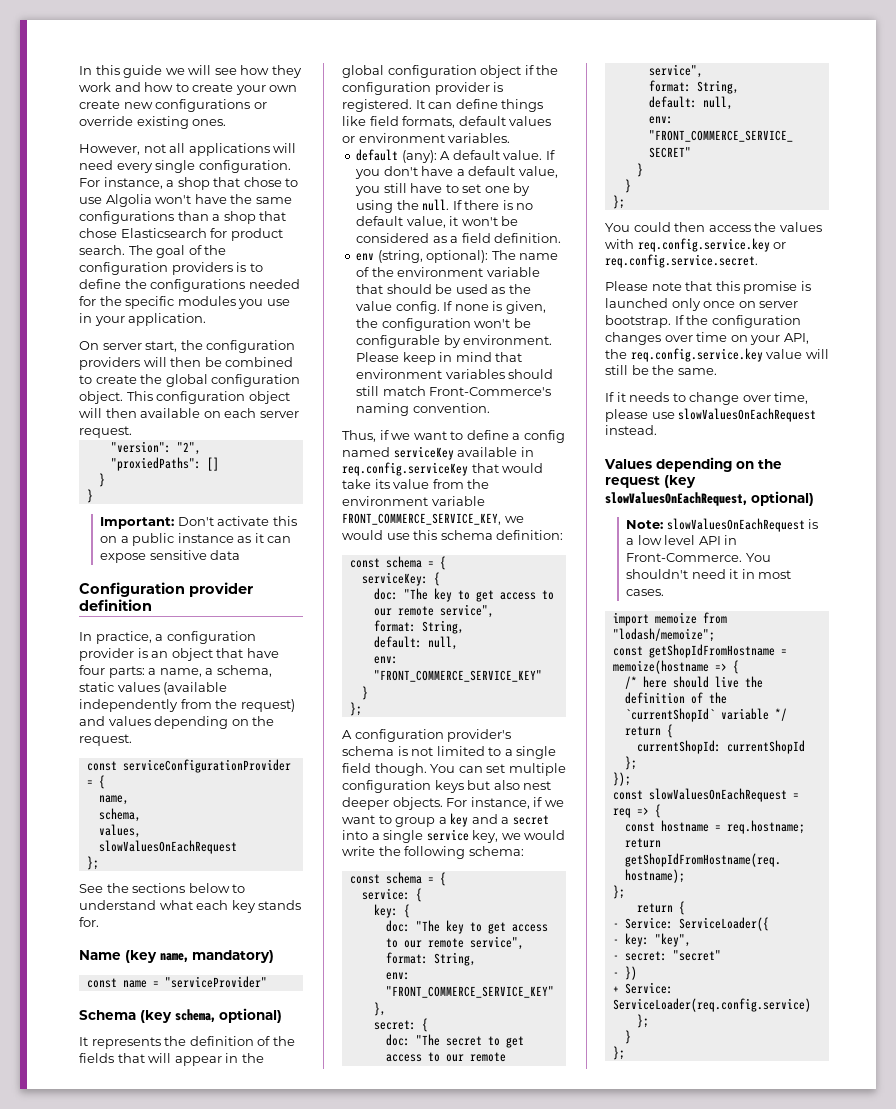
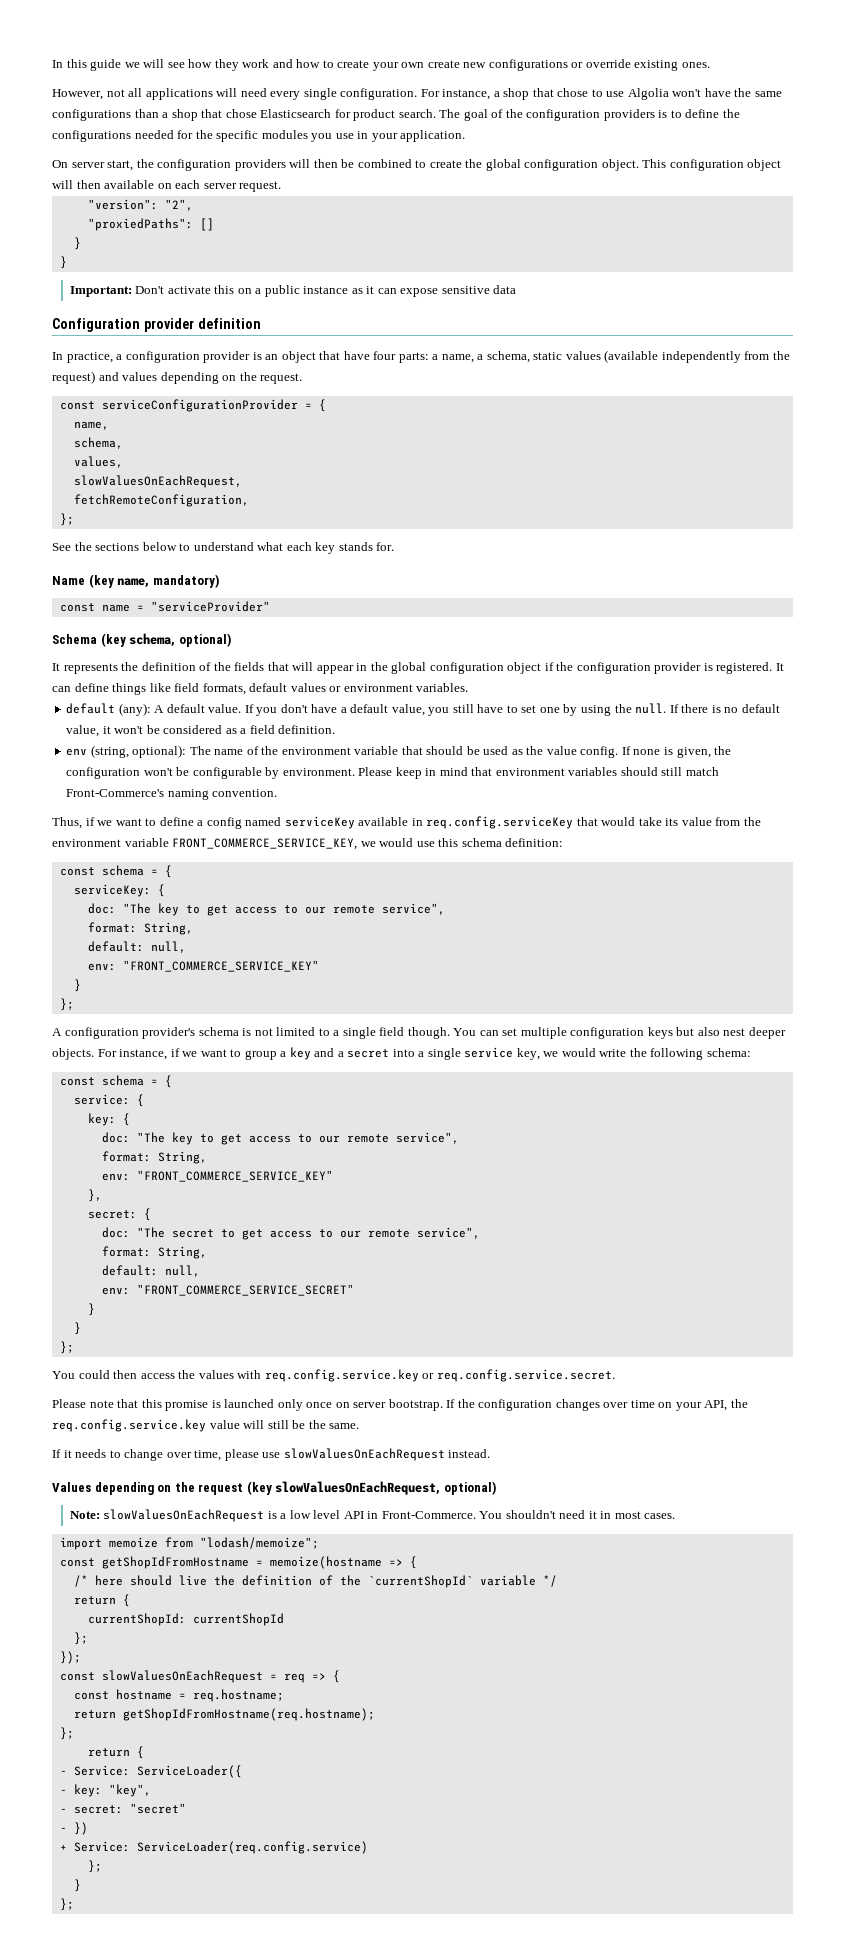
  values,
- slowValuesOnEachRequest
+ slowValuesOnEachRequest,
+ fetchRemoteConfiguration,

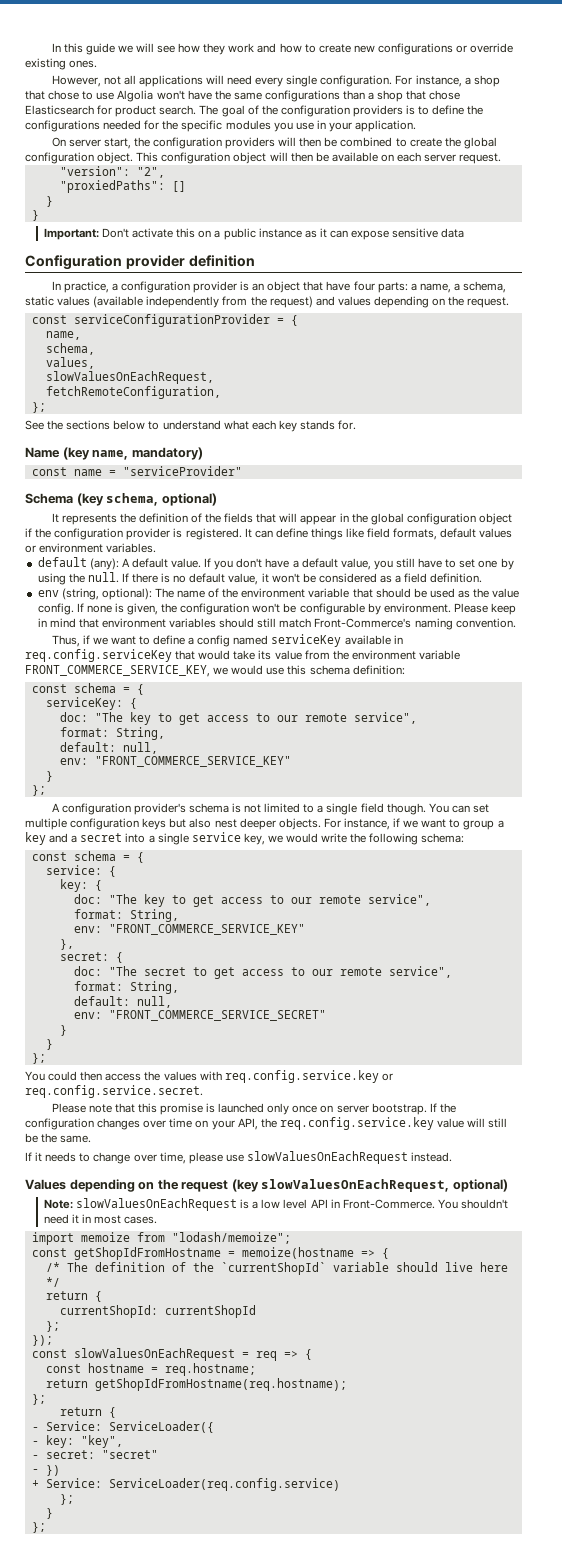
- In this guide we will see how they work and how to create your own create new configurations or override existing ones.
+ In this guide we will see how they work and how to create new configurations or override existing ones.
- This configuration object will then available on each server request.
+ This configuration object will then be available on each server request.
- /* here should live the definition of the `currentShopId` variable */
+ /* The definition of the `currentShopId` variable should live here */

